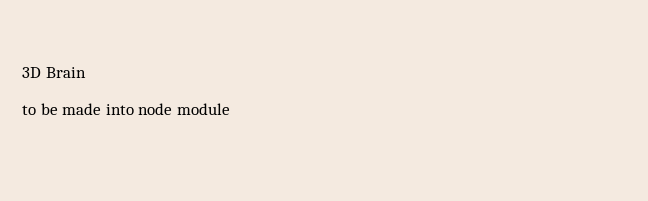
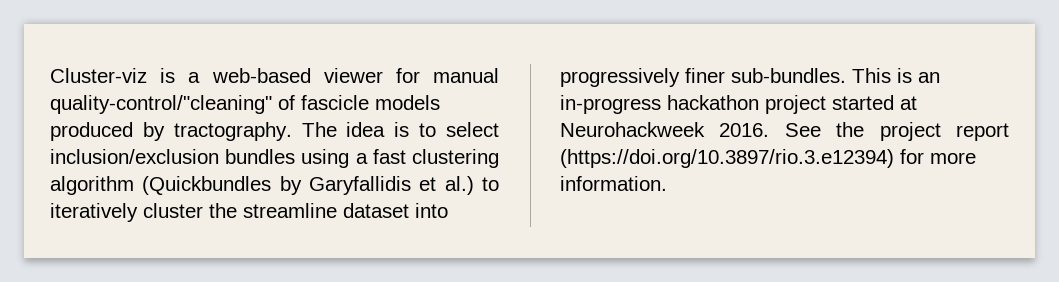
- 3D Brain
- to be made into node module
+ Cluster-viz is a web-based viewer for manual quality-control/"cleaning" of fascicle models produced by tractography. The idea is to select inclusion/exclusion bundles using a fast clustering algorithm (Quickbundles by Garyfallidis et al.) to iteratively cluster the streamline dataset into progressively finer sub-bundles. This is an in-progress hackathon project started at Neurohackweek 2016. See the project report (https://doi.org/10.3897/rio.3.e12394) for more information.

